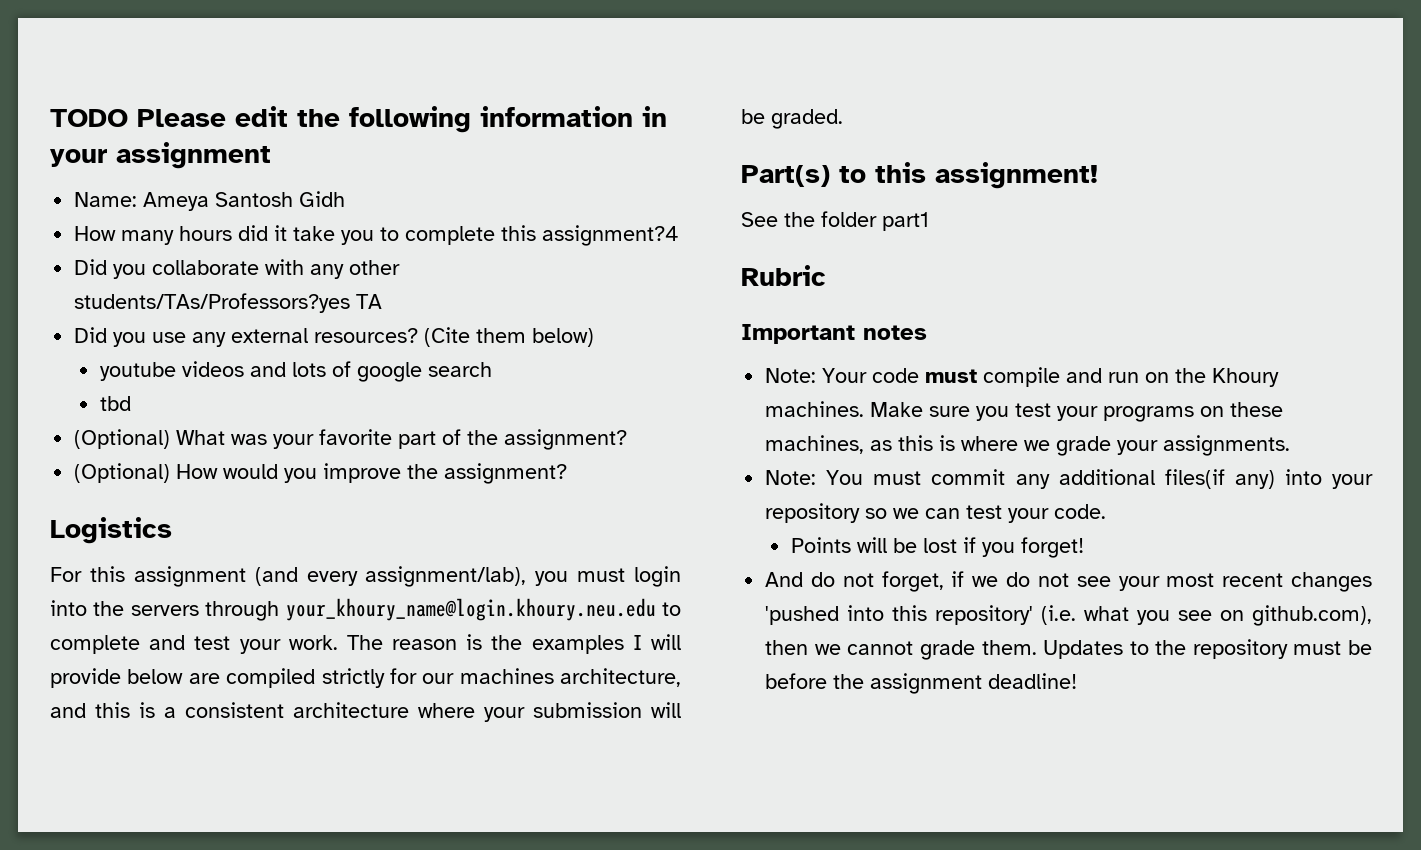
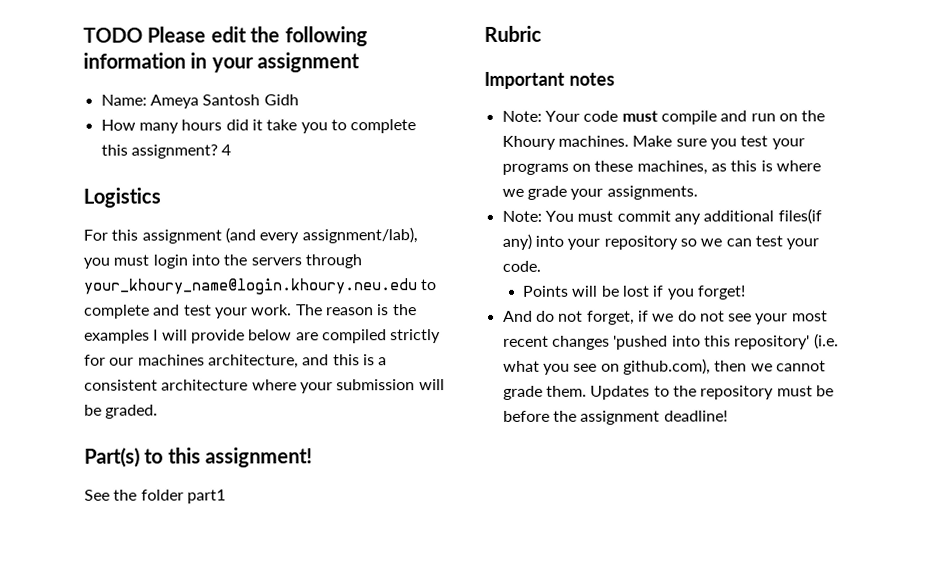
- How many hours did it take you to complete this assignment?4
- Did you collaborate with any other students/TAs/Professors?yes TA
- Did you use any external resources? (Cite them below)
- youtube videos and lots of google search
- tbd
- (Optional) What was your favorite part of the assignment?
- (Optional) How would you improve the assignment?
+ How many hours did it take you to complete this assignment? 4

